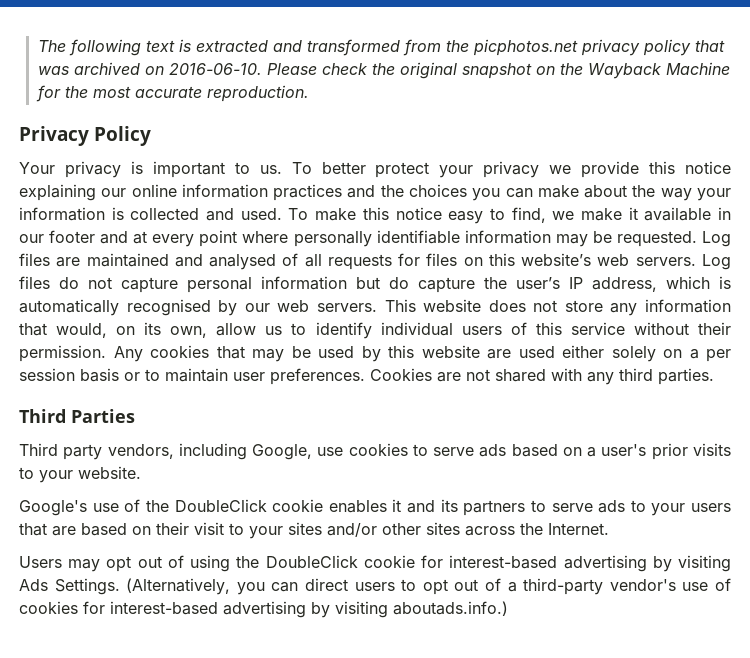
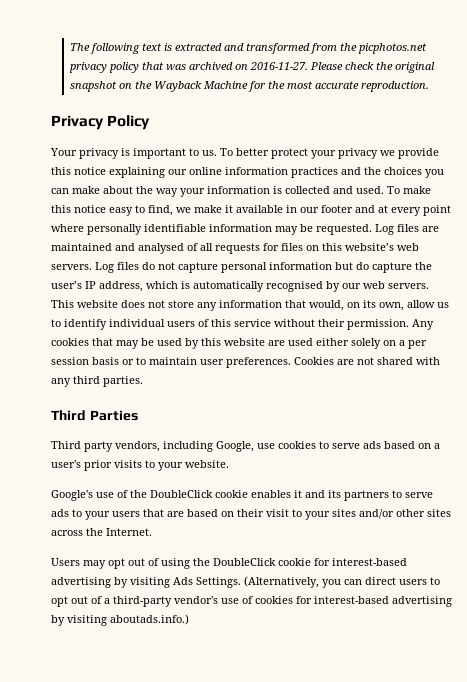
- The following text is extracted and transformed from the picphotos.net privacy policy that was archived on 2016-06-10.
+ The following text is extracted and transformed from the picphotos.net privacy policy that was archived on 2016-11-27.

